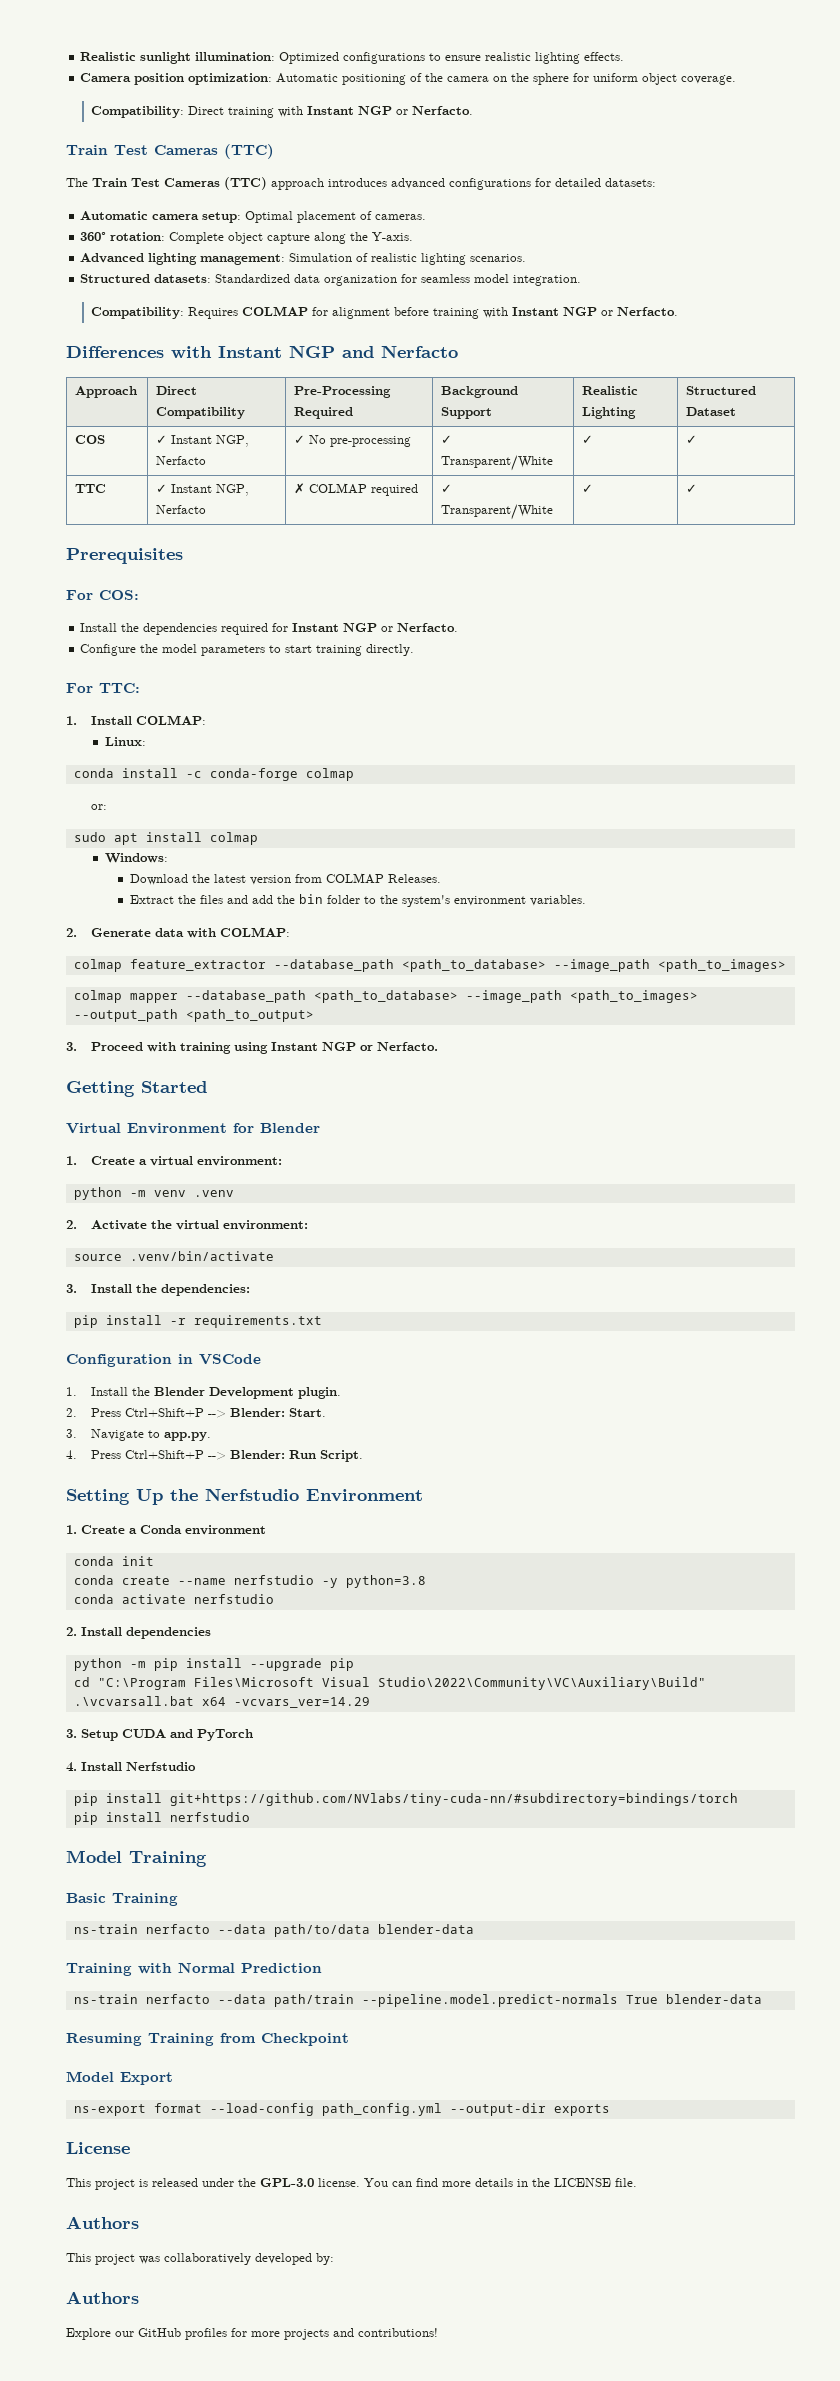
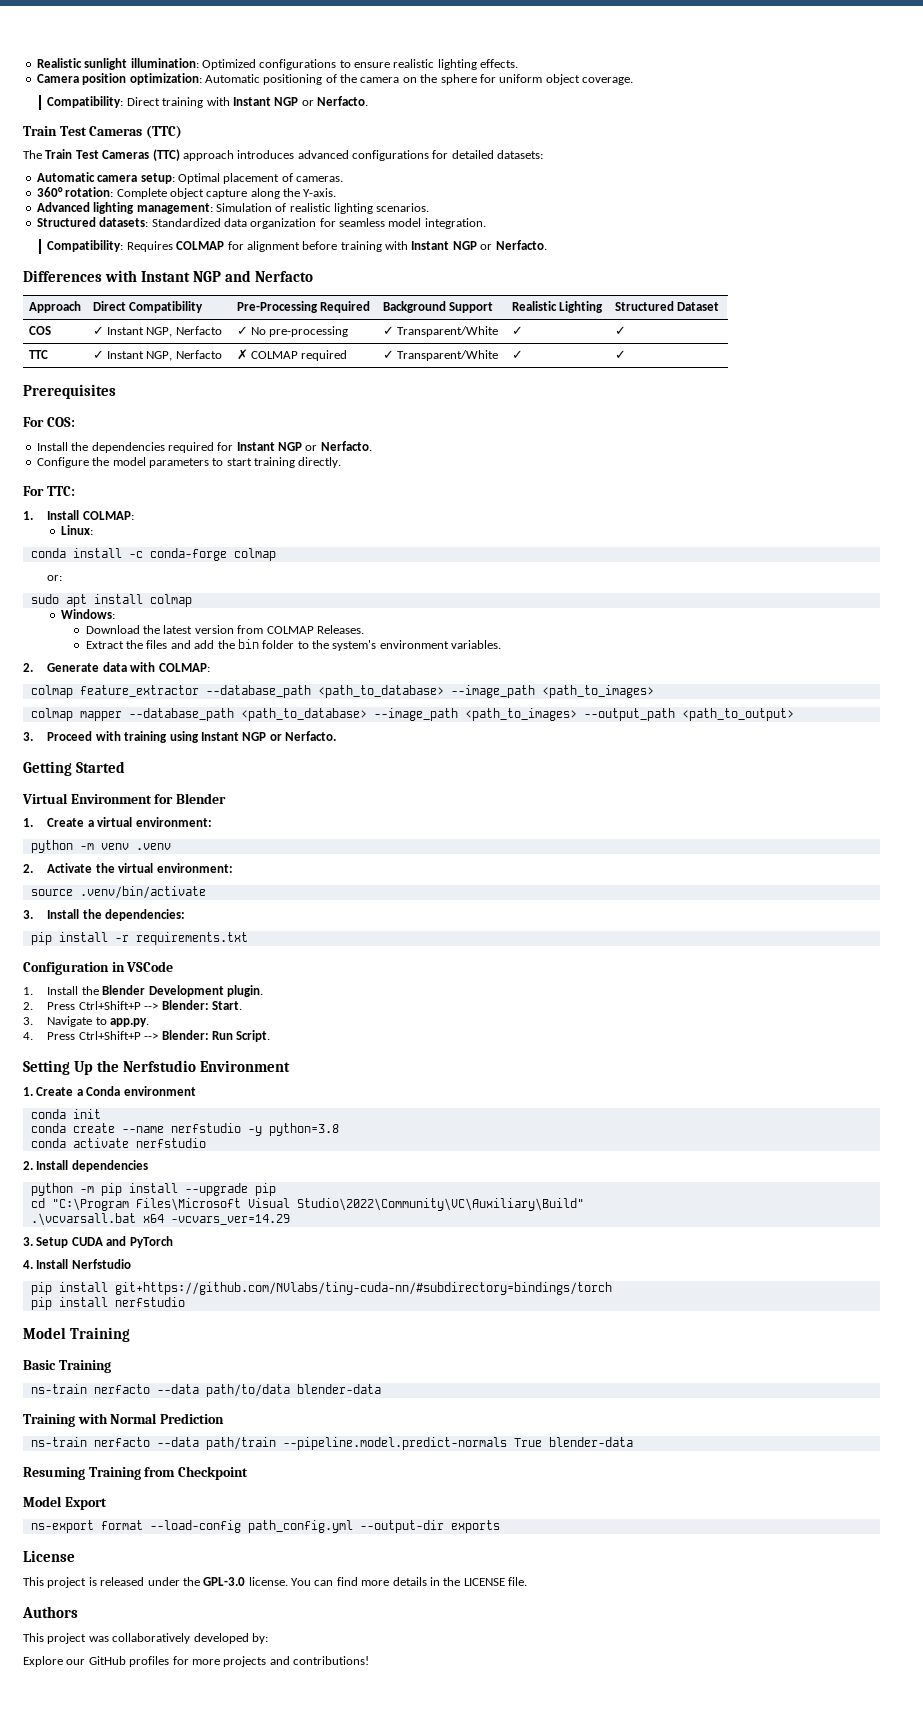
  This project was collaboratively developed by:
- Authors

